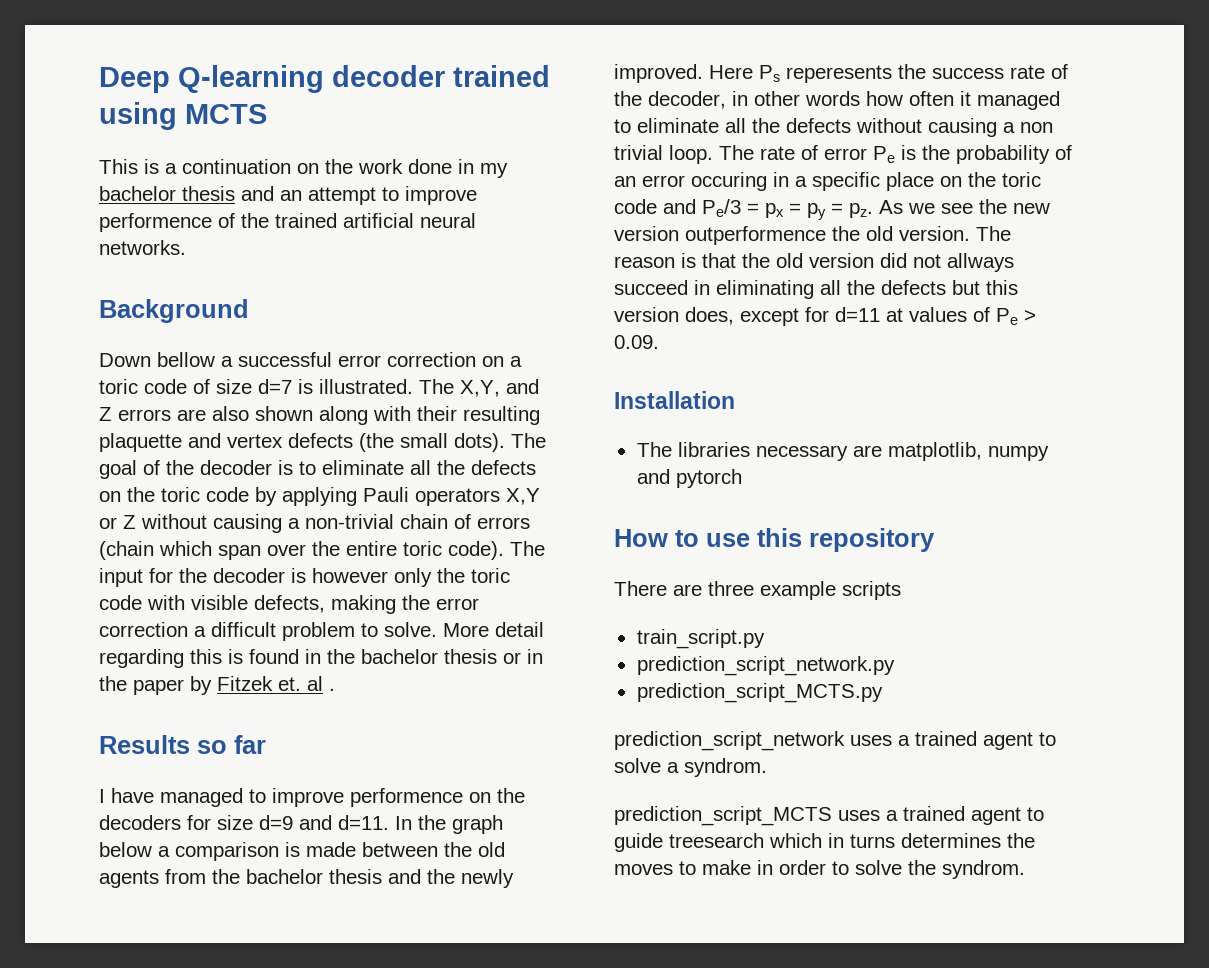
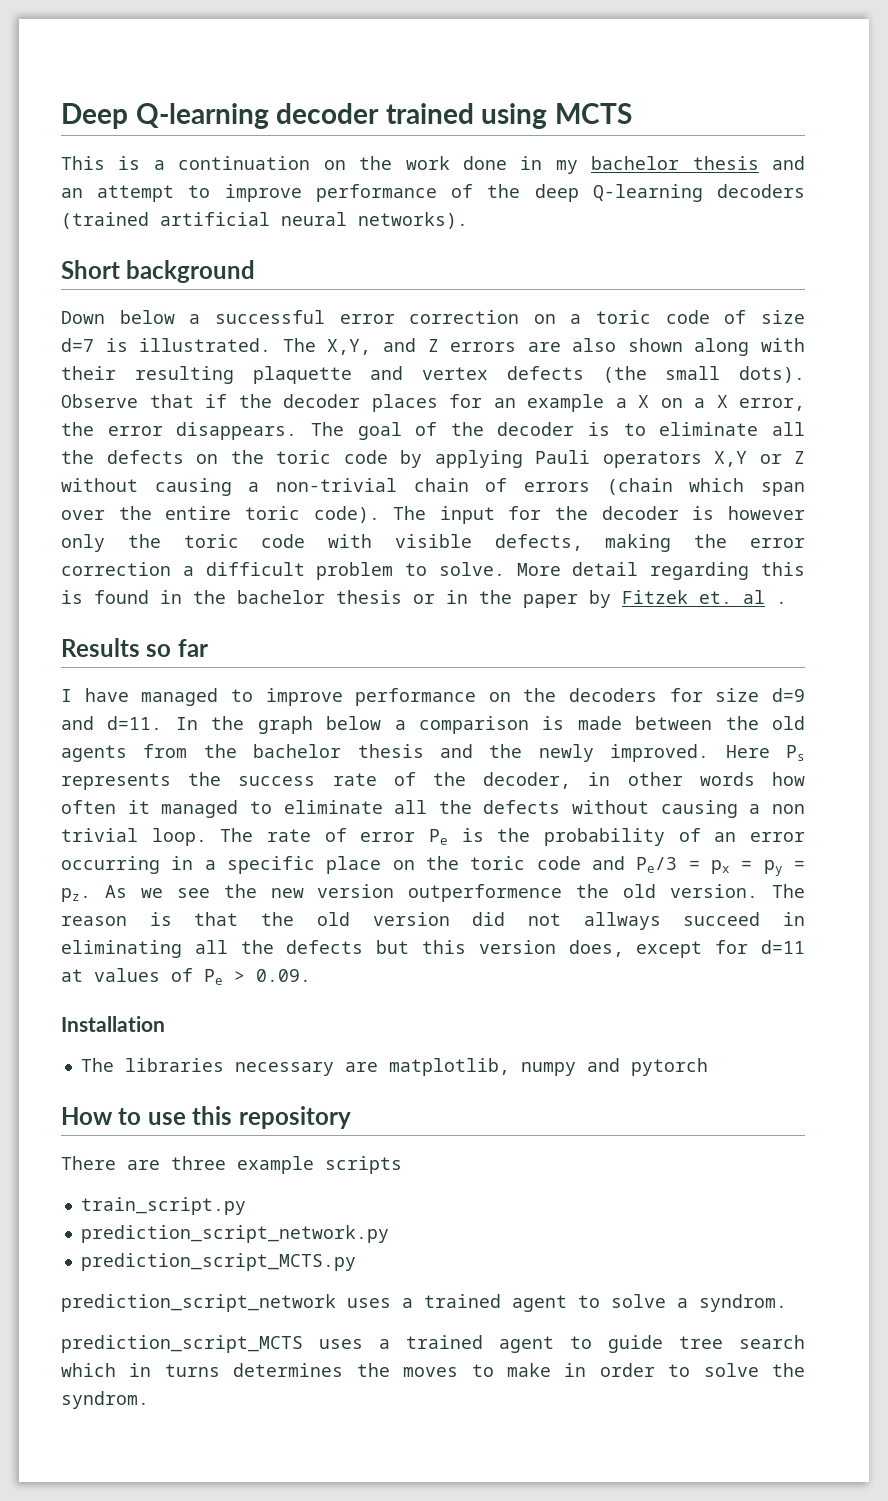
- This is a continuation on the work done in my bachelor thesis and an attempt to improve performence of the trained artificial neural networks.
- Background
+ This is a continuation on the work done in my bachelor thesis and an attempt to improve performance of the deep Q-learning decoders (trained artificial neural networks).
+ Short background
- Down bellow a successful error correction on a toric code of size d=7 is illustrated.
+ Down below a successful error correction on a toric code of size d=7 is illustrated.
+ Observe that if the decoder places for an example a X on a X error, the error disappears.
- I have managed to improve performence on the decoders for size d=9 and d=11.
+ I have managed to improve performance on the decoders for size d=9 and d=11.
- Here Ps reperesents the success rate of the decoder, in other words how often it managed to eliminate all the defects without causing a non trivial loop.
+ Here Ps represents the success rate of the decoder, in other words how often it managed to eliminate all the defects without causing a non trivial loop.
- The rate of error Pe is the probability of an error occuring in a specific place on the toric code and Pe/3 = px = py = pz.
+ The rate of error Pe is the probability of an error occurring in a specific place on the toric code and Pe/3 = px = py = pz.
- prediction_script_MCTS uses a trained agent to guide treesearch which in turns determines the moves to make in order to solve the syndrom.
+ prediction_script_MCTS uses a trained agent to guide tree search which in turns determines the moves to make in order to solve the syndrom.

